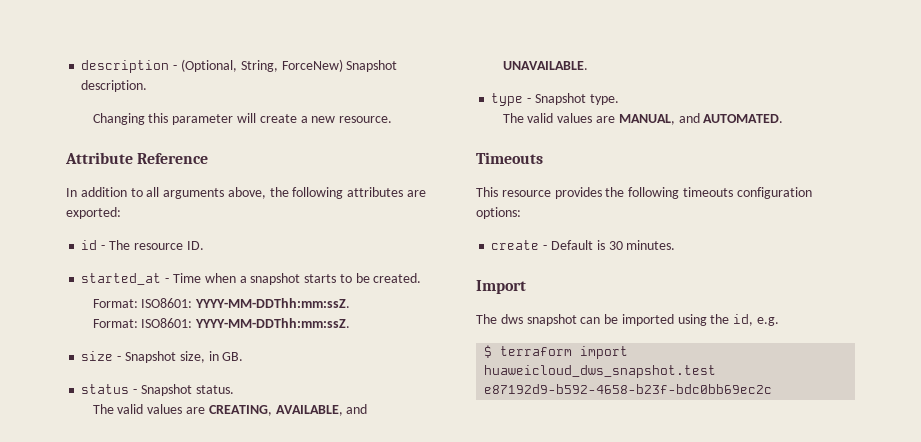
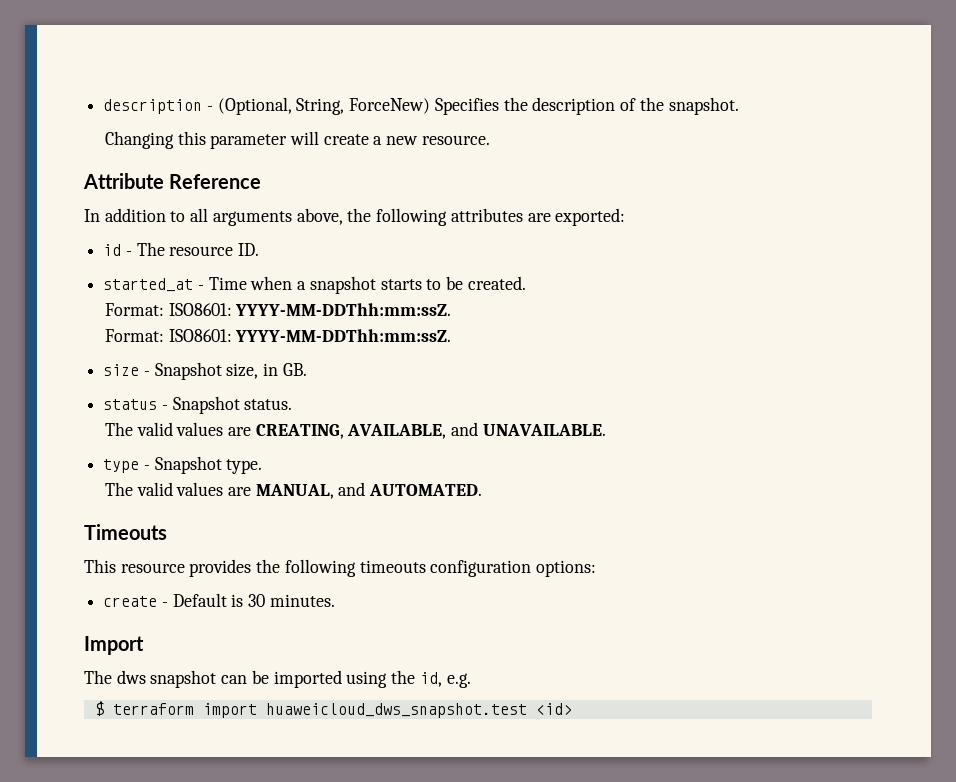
- description - (Optional, String, ForceNew) Snapshot description.
+ description - (Optional, String, ForceNew) Specifies the description of the snapshot.
- $ terraform import huaweicloud_dws_snapshot.test e87192d9-b592-4658-b23f-bdc0bb69ec2c
+ $ terraform import huaweicloud_dws_snapshot.test <id>

